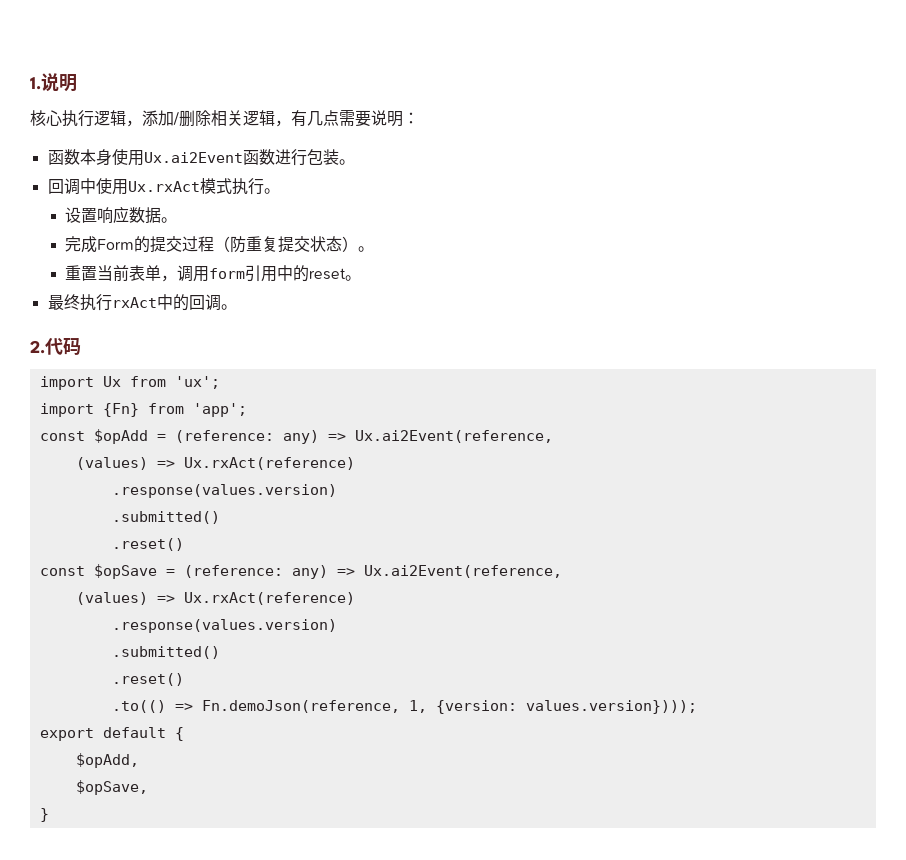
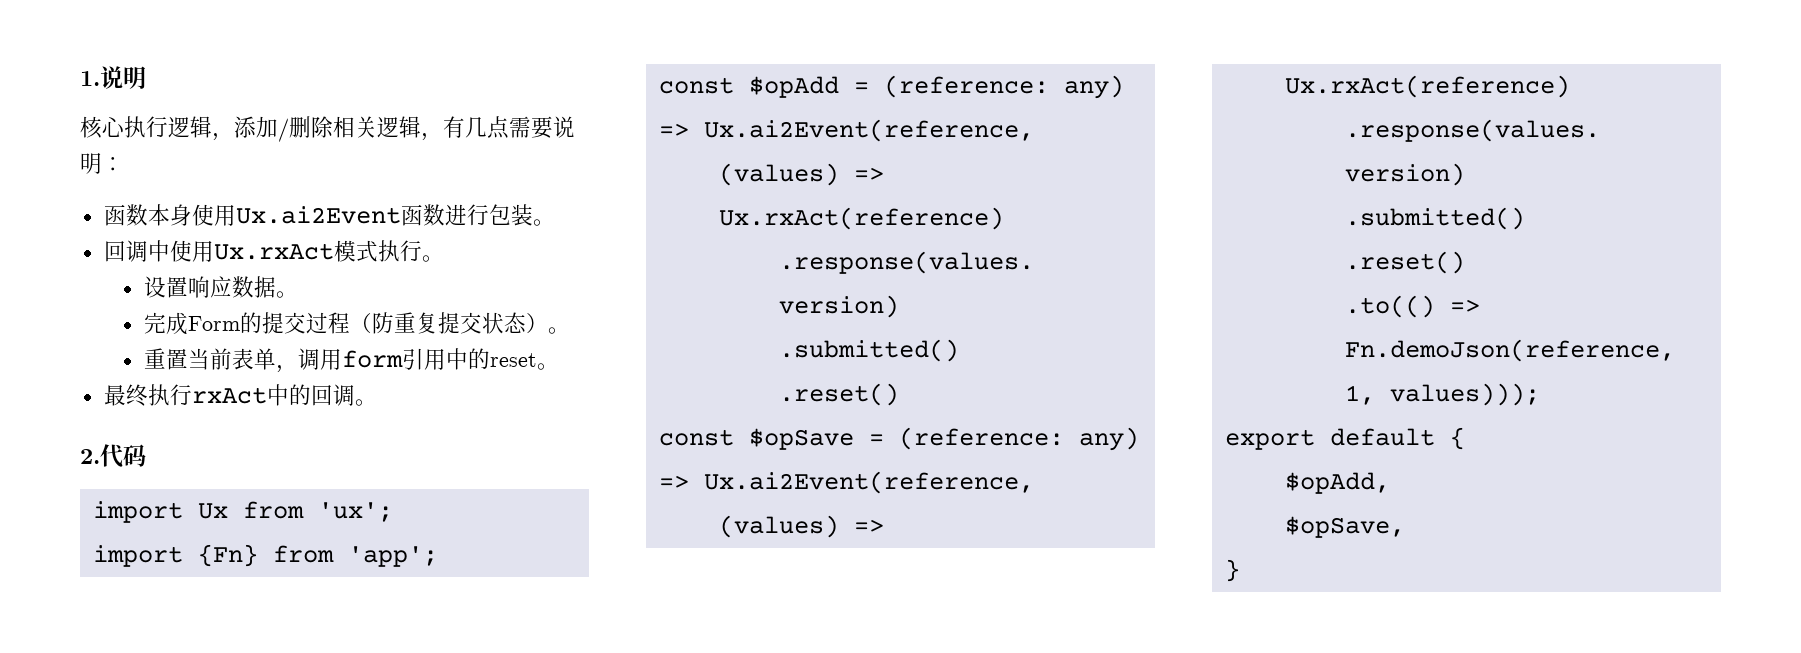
- .to(() => Fn.demoJson(reference, 1, {version: values.version})));
+ .to(() => Fn.demoJson(reference, 1, values)));

